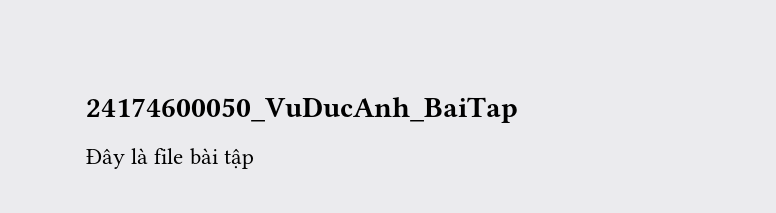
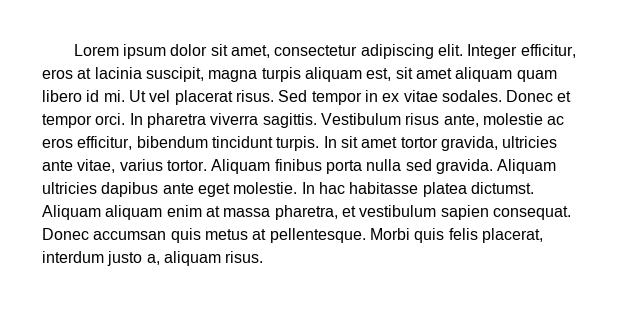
- 24174600050_VuDucAnh_BaiTap
- Đây là file bài tập
+ Lorem ipsum dolor sit amet, consectetur adipiscing elit. Integer efficitur, eros at lacinia suscipit, magna turpis aliquam est, sit amet aliquam quam libero id mi. Ut vel placerat risus. Sed tempor in ex vitae sodales. Donec et tempor orci. In pharetra viverra sagittis. Vestibulum risus ante, molestie ac eros efficitur, bibendum tincidunt turpis. In sit amet tortor gravida, ultricies ante vitae, varius tortor. Aliquam finibus porta nulla sed gravida. Aliquam ultricies dapibus ante eget molestie. In hac habitasse platea dictumst. Aliquam aliquam enim at massa pharetra, et vestibulum sapien consequat. Donec accumsan quis metus at pellentesque. Morbi quis felis placerat, interdum justo a, aliquam risus.

